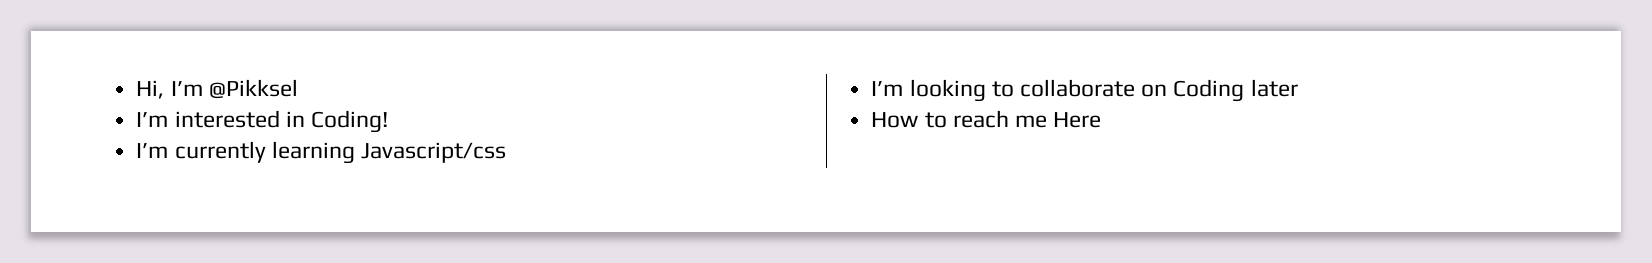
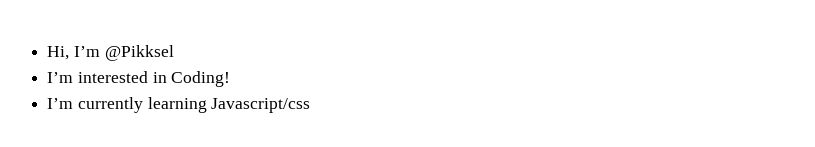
- I’m looking to collaborate on Coding later
- How to reach me Here

